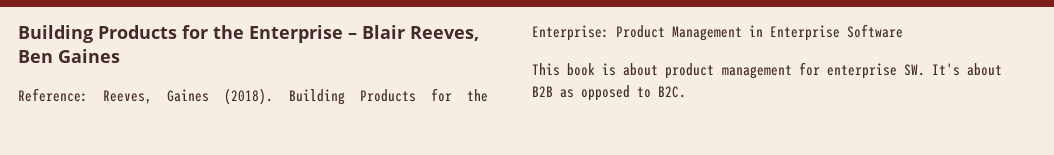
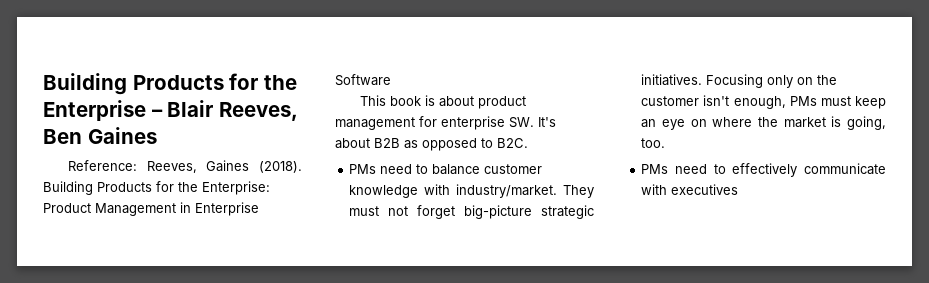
+ PMs need to balance customer knowledge with industry/market. They must not forget big-picture strategic initiatives. Focusing only on the customer isn't enough, PMs must keep an eye on where the market is going, too.
+ PMs need to effectively communicate with executives

